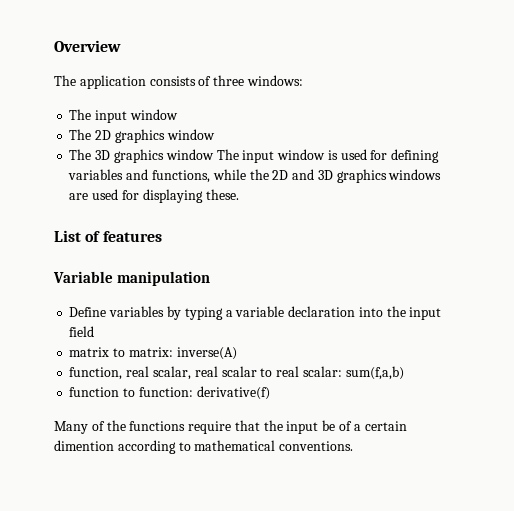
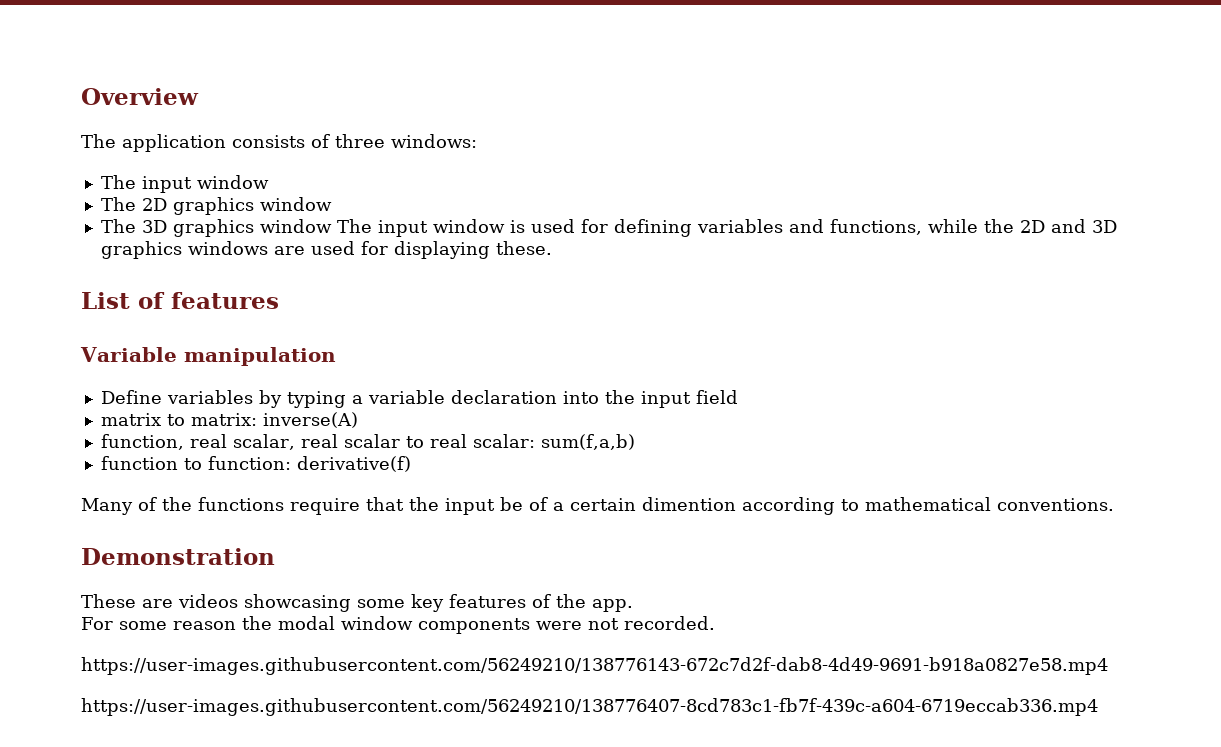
+ Demonstration
+ These are videos showcasing some key features of the app.
+ For some reason the modal window components were not recorded.
+ https://user-images.githubusercontent.com/56249210/138776143-672c7d2f-dab8-4d49-9691-b918a0827e58.mp4
+ https://user-images.githubusercontent.com/56249210/138776407-8cd783c1-fb7f-439c-a604-6719eccab336.mp4

